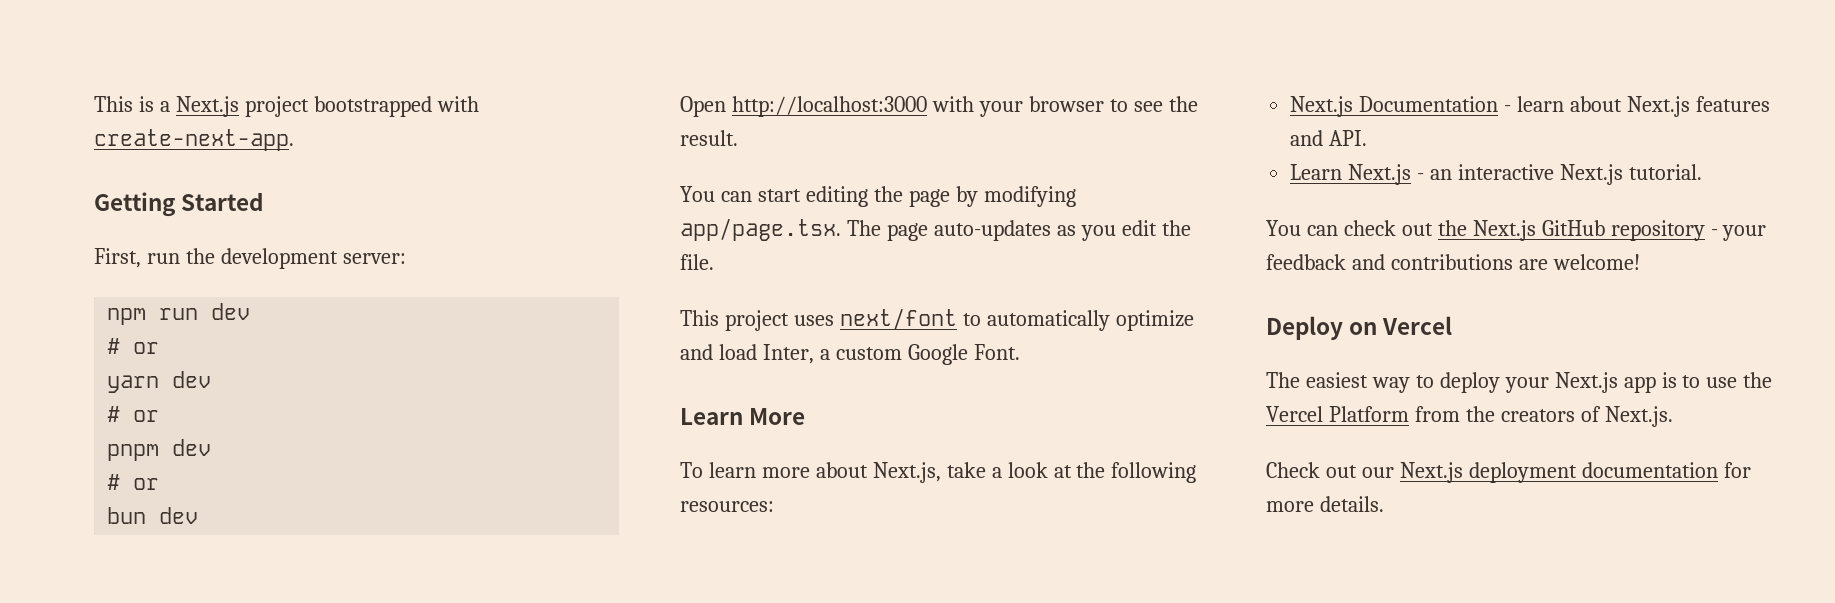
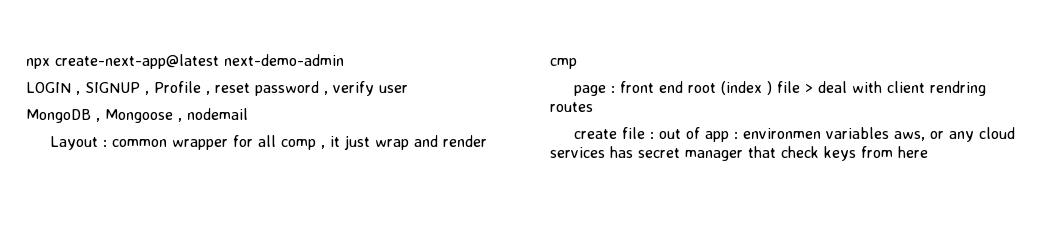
- This is a Next.js project bootstrapped with create-next-app.
- Getting Started
- First, run the development server:
- npm run dev
- # or
- yarn dev
- # or
- pnpm dev
- # or
- bun dev
- Open http://localhost:3000 with your browser to see the result.
- You can start editing the page by modifying app/page.tsx. The page auto-updates as you edit the file.
- This project uses next/font to automatically optimize and load Inter, a custom Google Font.
- Learn More
- To learn more about Next.js, take a look at the following resources:
- Next.js Documentation - learn about Next.js features and API.
- Learn Next.js - an interactive Next.js tutorial.
- You can check out the Next.js GitHub repository - your feedback and contributions are welcome!
- Deploy on Vercel
- The easiest way to deploy your Next.js app is to use the Vercel Platform from the creators of Next.js.
- Check out our Next.js deployment documentation for more details.
+ npx create-next-app@latest next-demo-admin
+ LOGIN , SIGNUP , Profile , reset password , verify user
+ MongoDB , Mongoose , nodemail
+ Layout : common wrapper for all comp , it just wrap and render cmp
+ page : front end root (index ) file > deal with client rendring routes
+ create file : out of app : environmen variables aws, or any cloud services has secret manager that check keys from here

